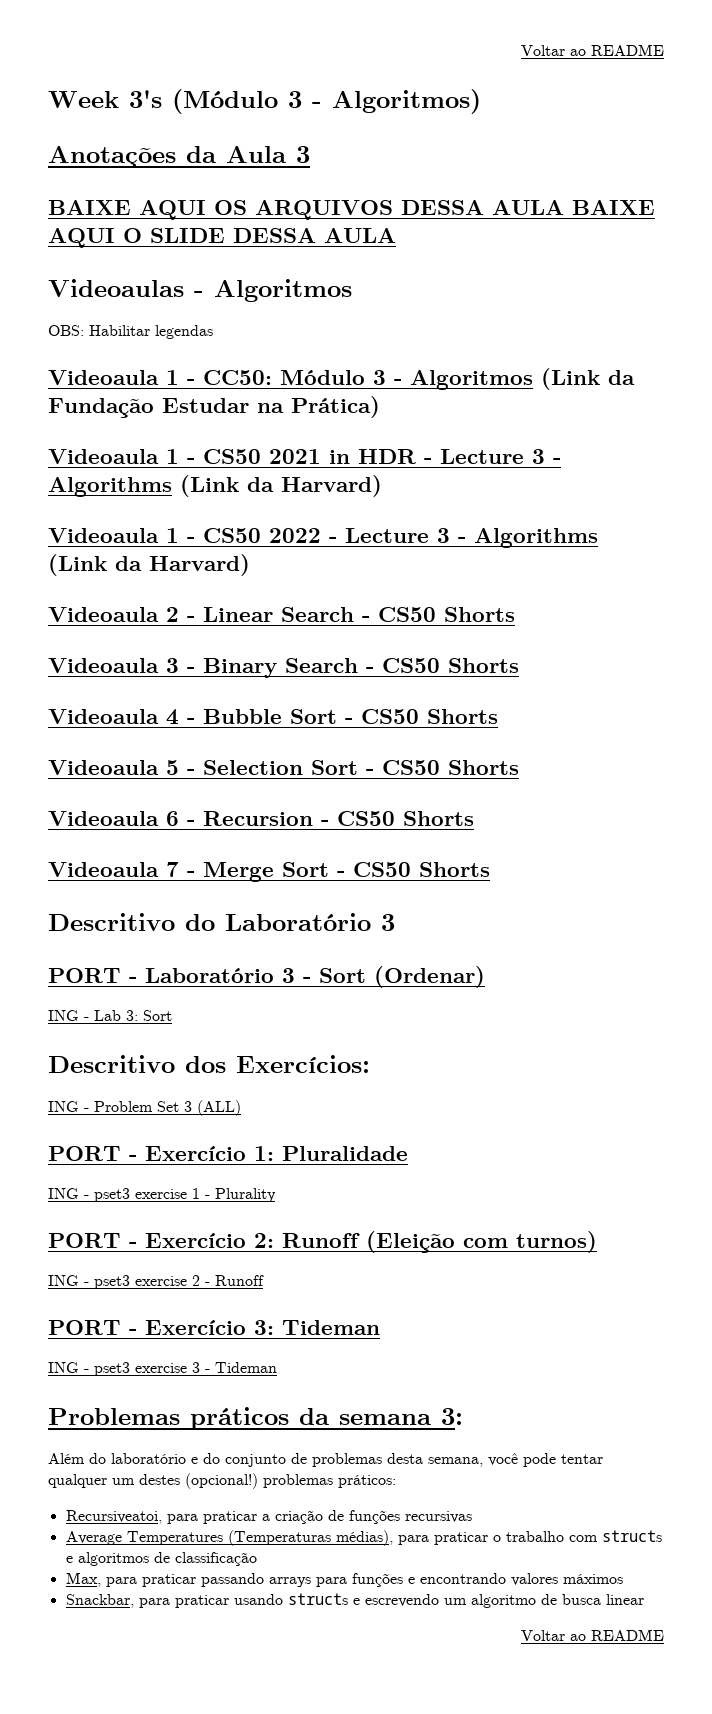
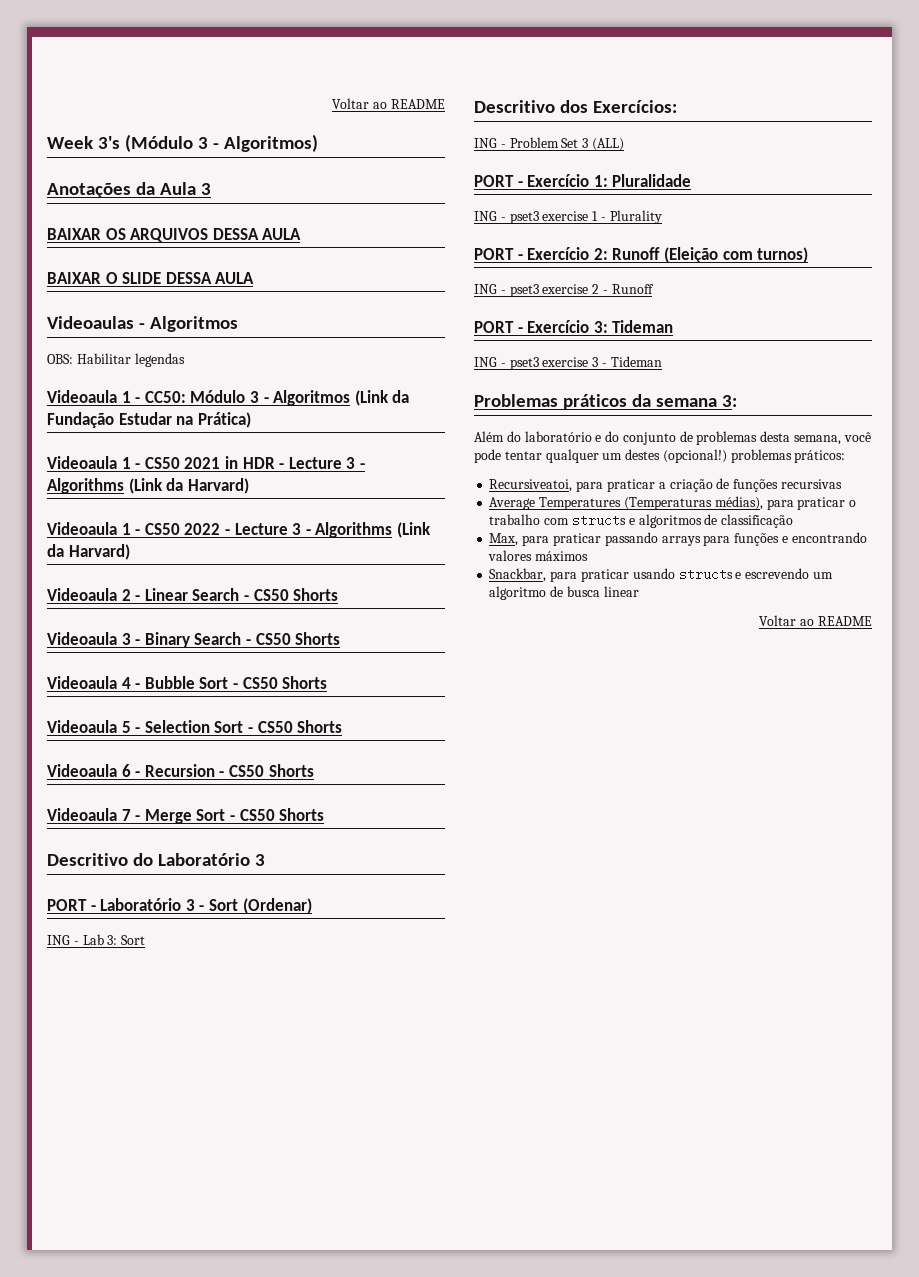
- BAIXE AQUI OS ARQUIVOS DESSA AULA BAIXE AQUI O SLIDE DESSA AULA
+ BAIXAR OS ARQUIVOS DESSA AULA
+ BAIXAR O SLIDE DESSA AULA

